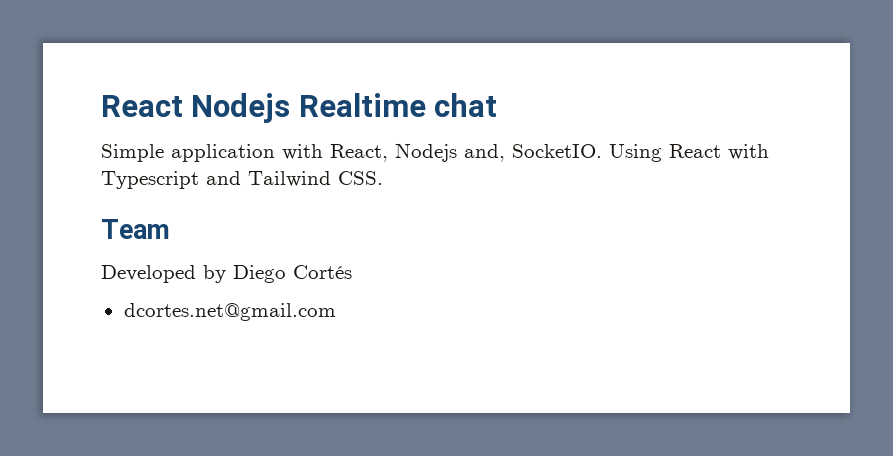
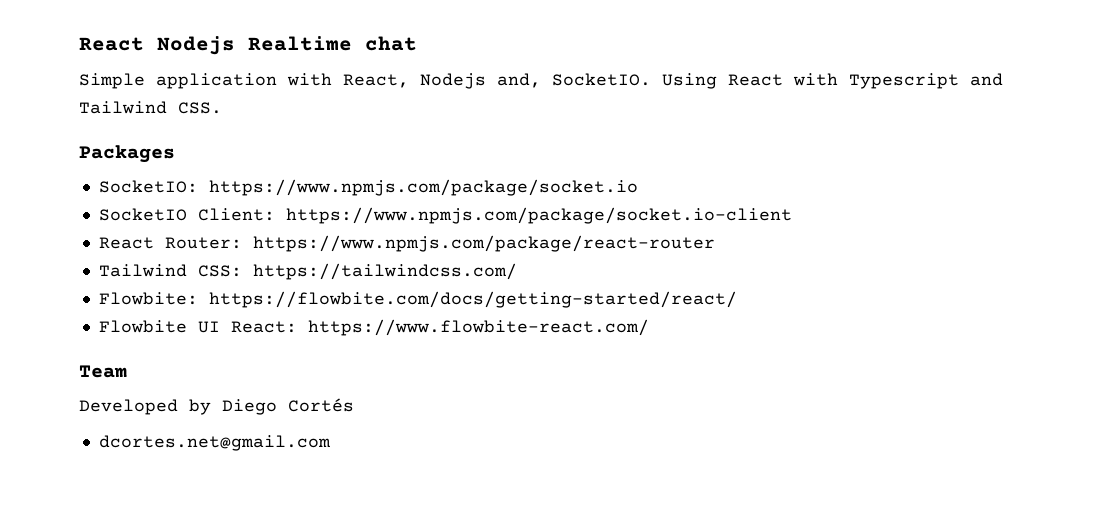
+ Packages
+ SocketIO: https://www.npmjs.com/package/socket.io
+ SocketIO Client: https://www.npmjs.com/package/socket.io-client
+ React Router: https://www.npmjs.com/package/react-router
+ Tailwind CSS: https://tailwindcss.com/
+ Flowbite: https://flowbite.com/docs/getting-started/react/
+ Flowbite UI React: https://www.flowbite-react.com/

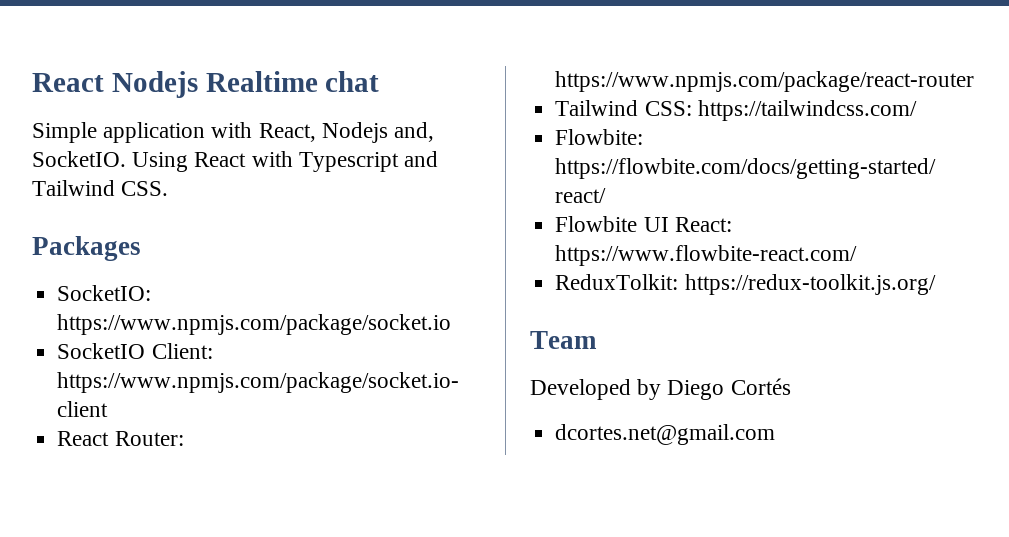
+ ReduxTolkit: https://redux-toolkit.js.org/

